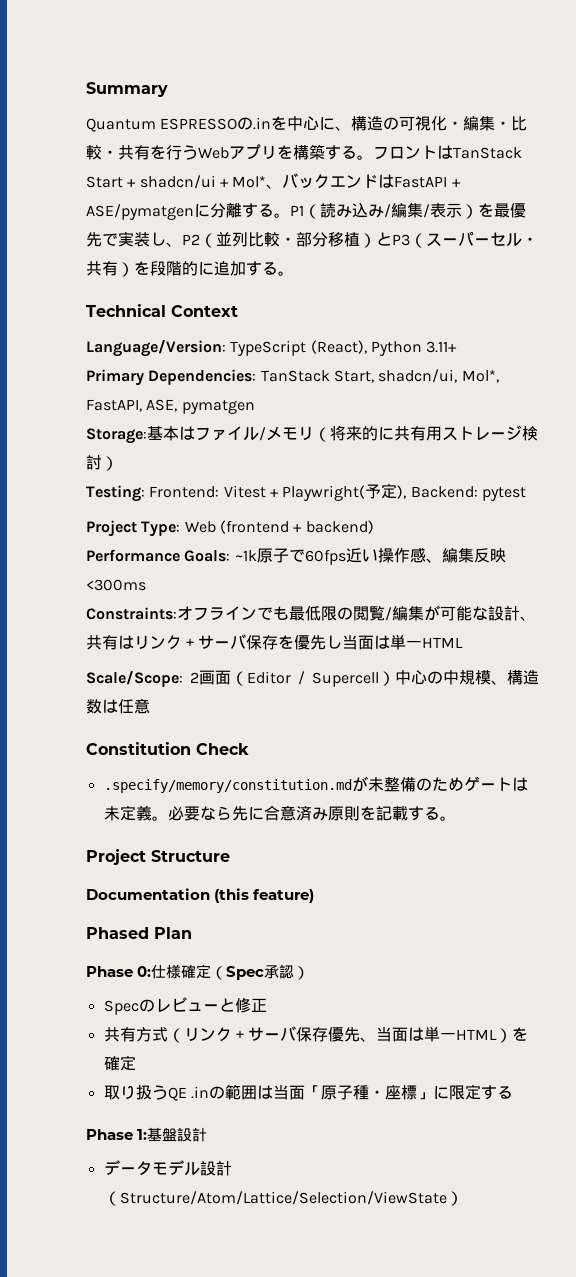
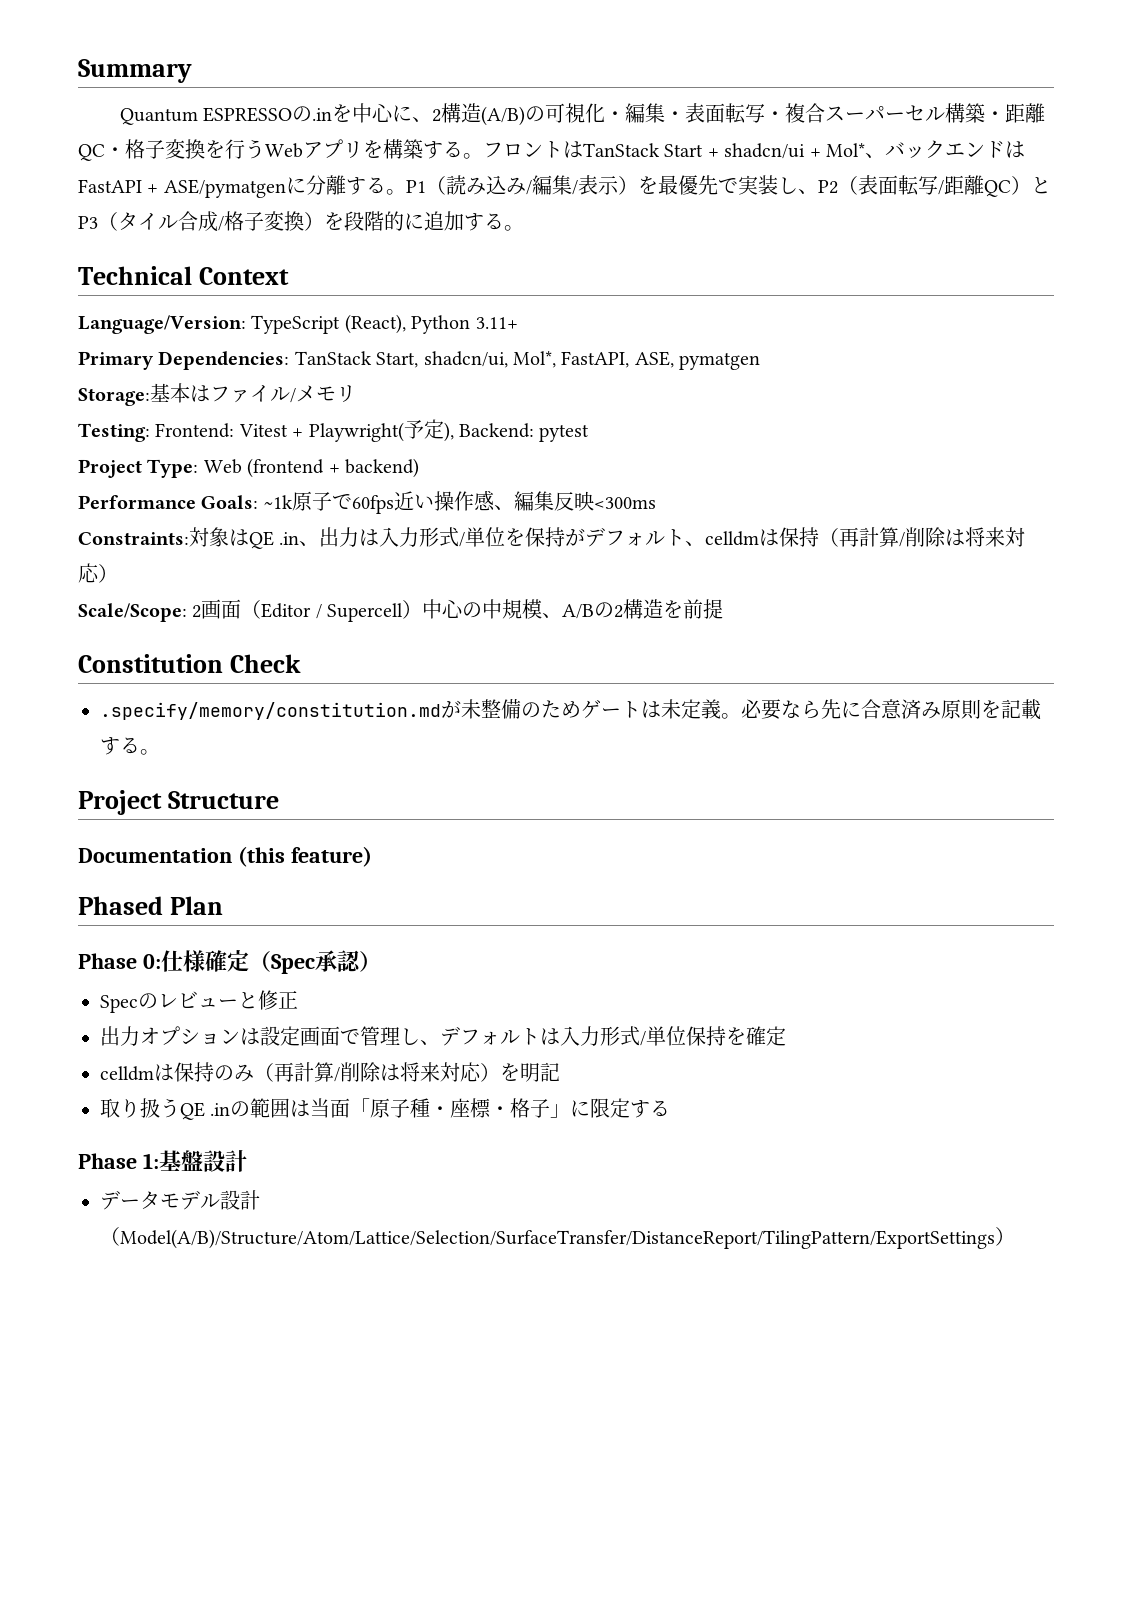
- Quantum ESPRESSOの.inを中心に、構造の可視化・編集・比較・共有を行うWebアプリを構築する。
+ Quantum ESPRESSOの.inを中心に、2構造(A/B)の可視化・編集・表面転写・複合スーパーセル構築・距離QC・格子変換を行うWebアプリを構築する。
- P1（読み込み/編集/表示）を最優先で実装し、P2（並列比較・部分移植）とP3（スーパーセル・共有）を段階的に追加する。
+ P1（読み込み/編集/表示）を最優先で実装し、P2（表面転写/距離QC）とP3（タイル合成/格子変換）を段階的に追加する。
- Storage:基本はファイル/メモリ（将来的に共有用ストレージ検討）
+ Storage:基本はファイル/メモリ
- Constraints:オフラインでも最低限の閲覧/編集が可能な設計、共有はリンク＋サーバ保存を優先し当面は単一HTML
+ Constraints:対象はQE .in、出力は入力形式/単位を保持がデフォルト、celldmは保持（再計算/削除は将来対応）
- Scale/Scope: 2画面（Editor / Supercell）中心の中規模、構造数は任意
+ Scale/Scope: 2画面（Editor / Supercell）中心の中規模、A/Bの2構造を前提
- 共有方式（リンク＋サーバ保存優先、当面は単一HTML）を確定
+ 出力オプションは設定画面で管理し、デフォルトは入力形式/単位保持を確定
+ celldmは保持のみ（再計算/削除は将来対応）を明記
- 取り扱うQE .inの範囲は当面「原子種・座標」に限定する
+ 取り扱うQE .inの範囲は当面「原子種・座標・格子」に限定する
- データモデル設計（Structure/Atom/Lattice/Selection/ViewState）
+ データモデル設計（Model(A/B)/Structure/Atom/Lattice/Selection/SurfaceTransfer/DistanceReport/TilingPattern/ExportSettings）

